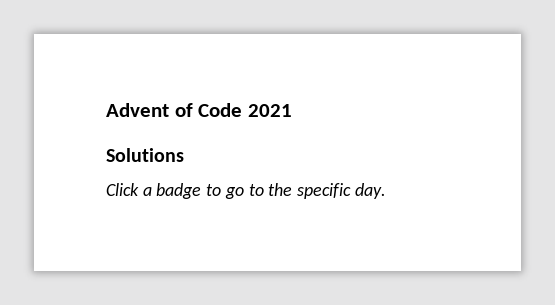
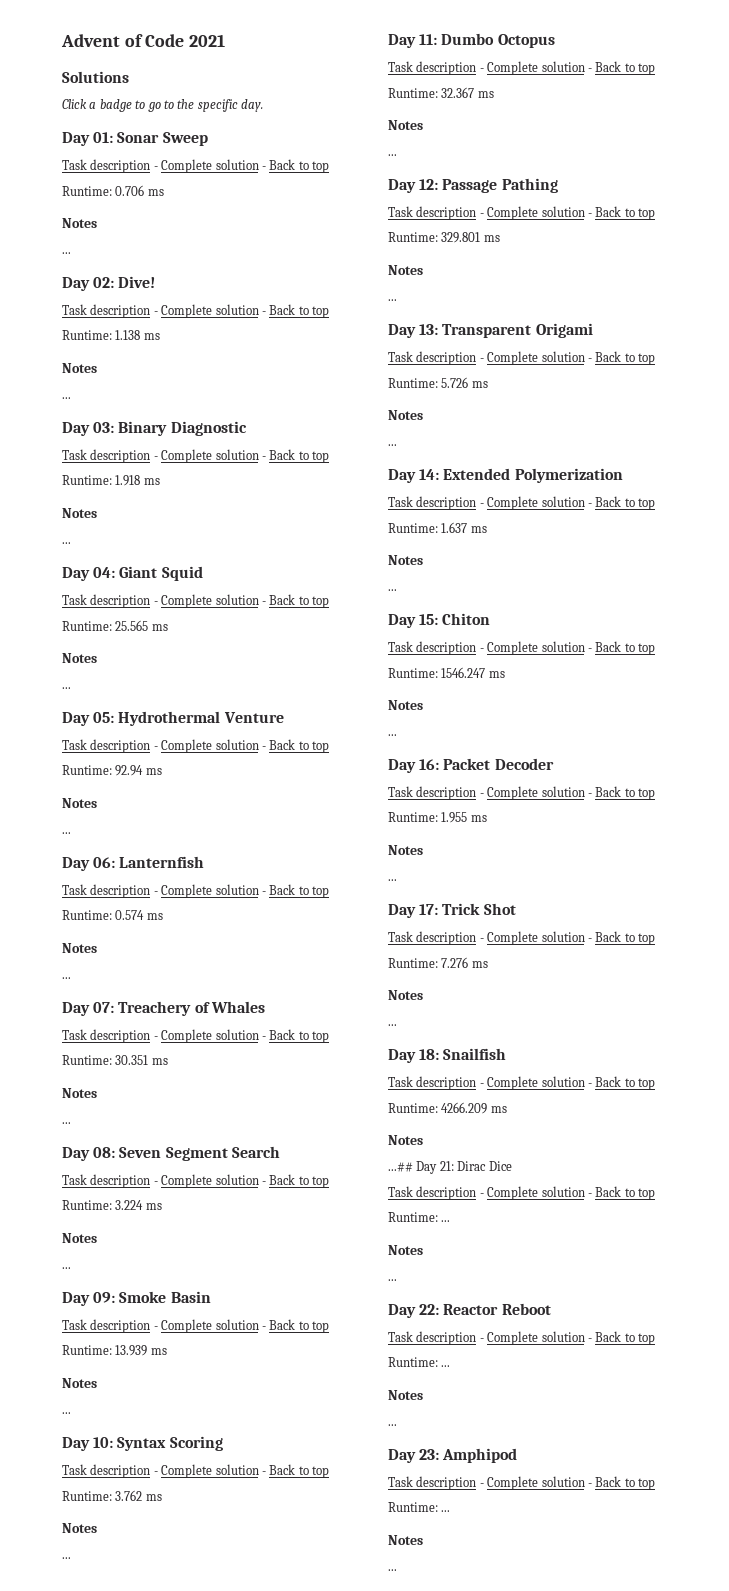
+ Day 01: Sonar Sweep
+ Task description - Complete solution - Back to top
+ Runtime: 0.706 ms
+ Notes
+ ...
+ Day 02: Dive!
+ Task description - Complete solution - Back to top
+ Runtime: 1.138 ms
+ Notes
+ ...
+ Day 03: Binary Diagnostic
+ Task description - Complete solution - Back to top
+ Runtime: 1.918 ms
+ Notes
+ ...
+ Day 04: Giant Squid
+ Task description - Complete solution - Back to top
+ Runtime: 25.565 ms
+ Notes
+ ...
+ Day 05: Hydrothermal Venture
+ Task description - Complete solution - Back to top
+ Runtime: 92.94 ms
+ Notes
+ ...
+ Day 06: Lanternfish
+ Task description - Complete solution - Back to top
+ Runtime: 0.574 ms
+ Notes
+ ...
+ Day 07: Treachery of Whales
+ Task description - Complete solution - Back to top
+ Runtime: 30.351 ms
+ Notes
+ ...
+ Day 08: Seven Segment Search
+ Task description - Complete solution - Back to top
+ Runtime: 3.224 ms
+ Notes
+ ...
+ Day 09: Smoke Basin
+ Task description - Complete solution - Back to top
+ Runtime: 13.939 ms
+ Notes
+ ...
+ Day 10: Syntax Scoring
+ Task description - Complete solution - Back to top
+ Runtime: 3.762 ms
+ Notes
+ ...
+ Day 11: Dumbo Octopus
+ Task description - Complete solution - Back to top
+ Runtime: 32.367 ms
+ Notes
+ ...
+ Day 12: Passage Pathing
+ Task description - Complete solution - Back to top
+ Runtime: 329.801 ms
+ Notes
+ ...
+ Day 13: Transparent Origami
+ Task description - Complete solution - Back to top
+ Runtime: 5.726 ms
+ Notes
+ ...
+ Day 14: Extended Polymerization
+ Task description - Complete solution - Back to top
+ Runtime: 1.637 ms
+ Notes
+ ...
+ Day 15: Chiton
+ Task description - Complete solution - Back to top
+ Runtime: 1546.247 ms
+ Notes
+ ...
+ Day 16: Packet Decoder
+ Task description - Complete solution - Back to top
+ Runtime: 1.955 ms
+ Notes
+ ...
+ Day 17: Trick Shot
+ Task description - Complete solution - Back to top
+ Runtime: 7.276 ms
+ Notes
+ ...
+ Day 18: Snailfish
+ Task description - Complete solution - Back to top
+ Runtime: 4266.209 ms
+ Notes
+ ...## Day 21: Dirac Dice
+ Task description - Complete solution - Back to top
+ Runtime: ...
+ Notes
+ ...
+ Day 22: Reactor Reboot
+ Task description - Complete solution - Back to top
+ Runtime: ...
+ Notes
+ ...
+ Day 23: Amphipod
+ Task description - Complete solution - Back to top
+ Runtime: ...
+ Notes
+ ...

